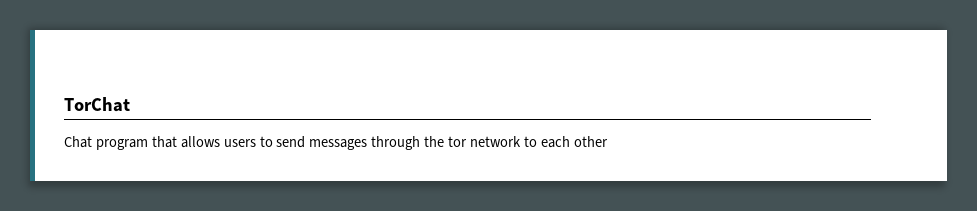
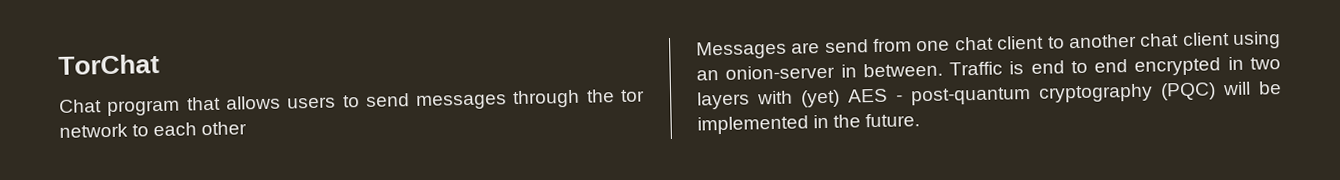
+ Messages are send from one chat client to another chat client using an onion-server in between. Traffic is end to end encrypted in two layers with (yet) AES - post-quantum cryptography (PQC) will be implemented in the future.

